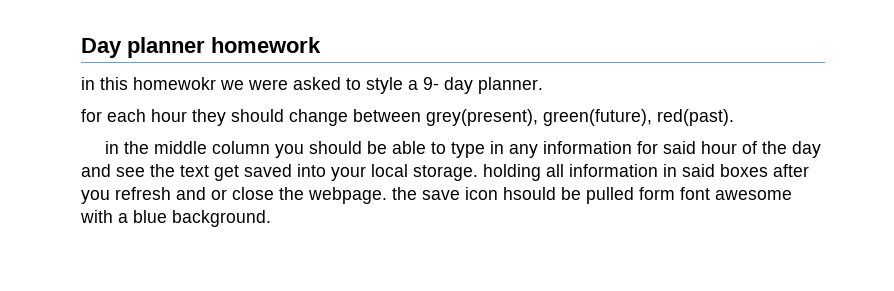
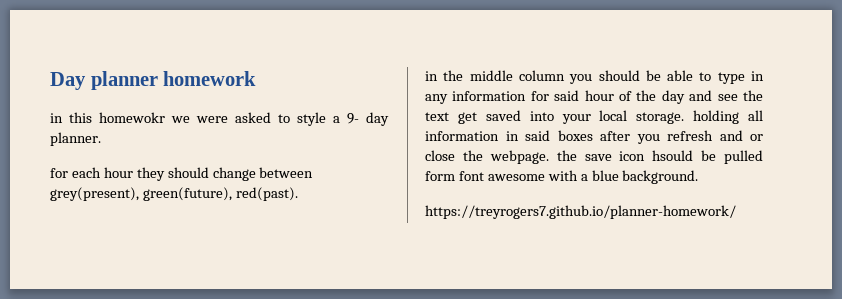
+ https://treyrogers7.github.io/planner-homework/

